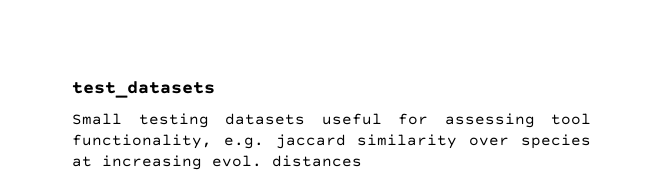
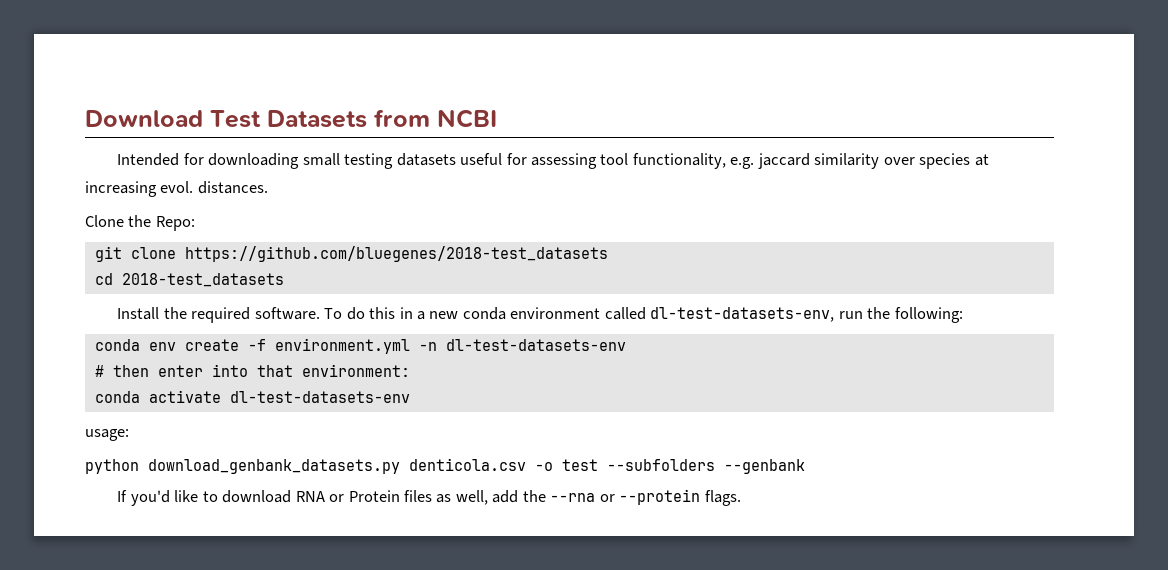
- test_datasets
- Small testing datasets useful for assessing tool functionality, e.g. jaccard similarity over species at increasing evol. distances
+ Download Test Datasets from NCBI
+ Intended for downloading small testing datasets useful for assessing tool functionality, e.g. jaccard similarity over species at increasing evol. distances.
+ Clone the Repo:
+ git clone https://github.com/bluegenes/2018-test_datasets
+ cd 2018-test_datasets
+ Install the required software. To do this in a new conda environment called dl-test-datasets-env, run the following:
+ conda env create -f environment.yml -n dl-test-datasets-env
+ # then enter into that environment:
+ conda activate dl-test-datasets-env
+ usage:
+ python download_genbank_datasets.py denticola.csv -o test --subfolders --genbank
+ If you'd like to download RNA or Protein files as well, add the --rna or --protein flags.

